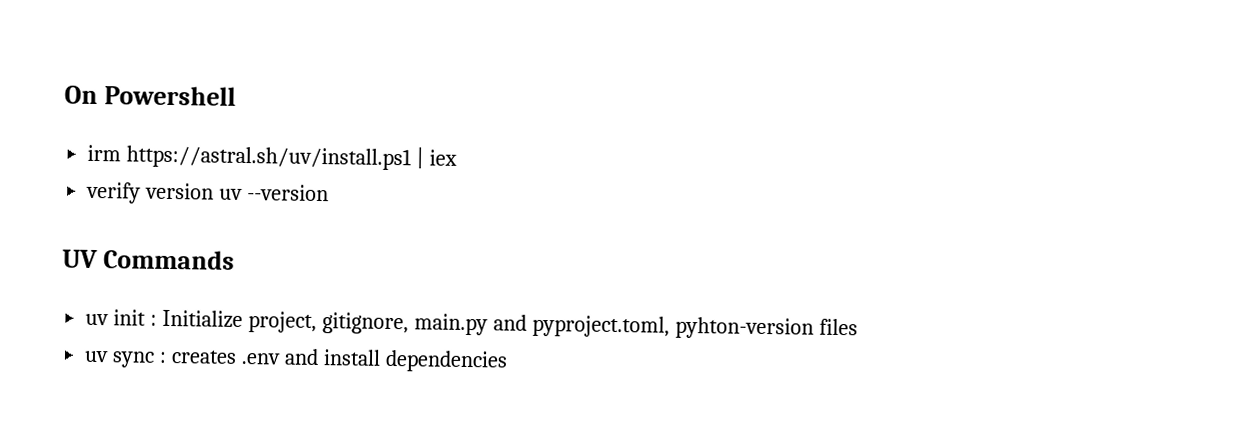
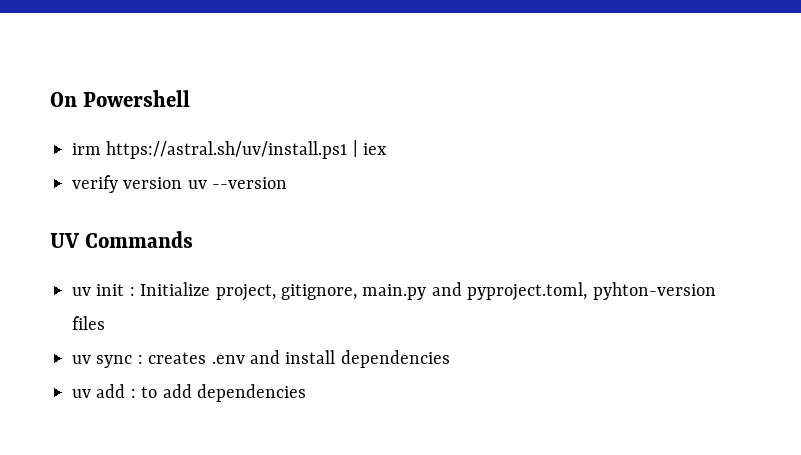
+ uv add : to add dependencies

